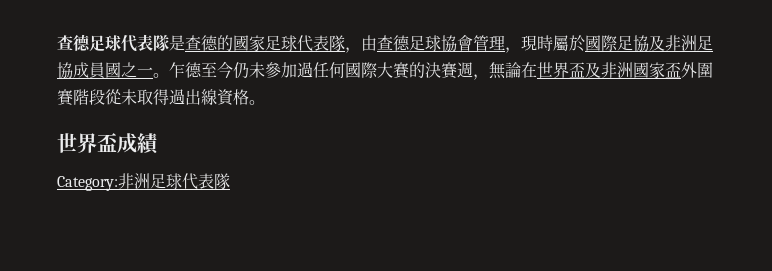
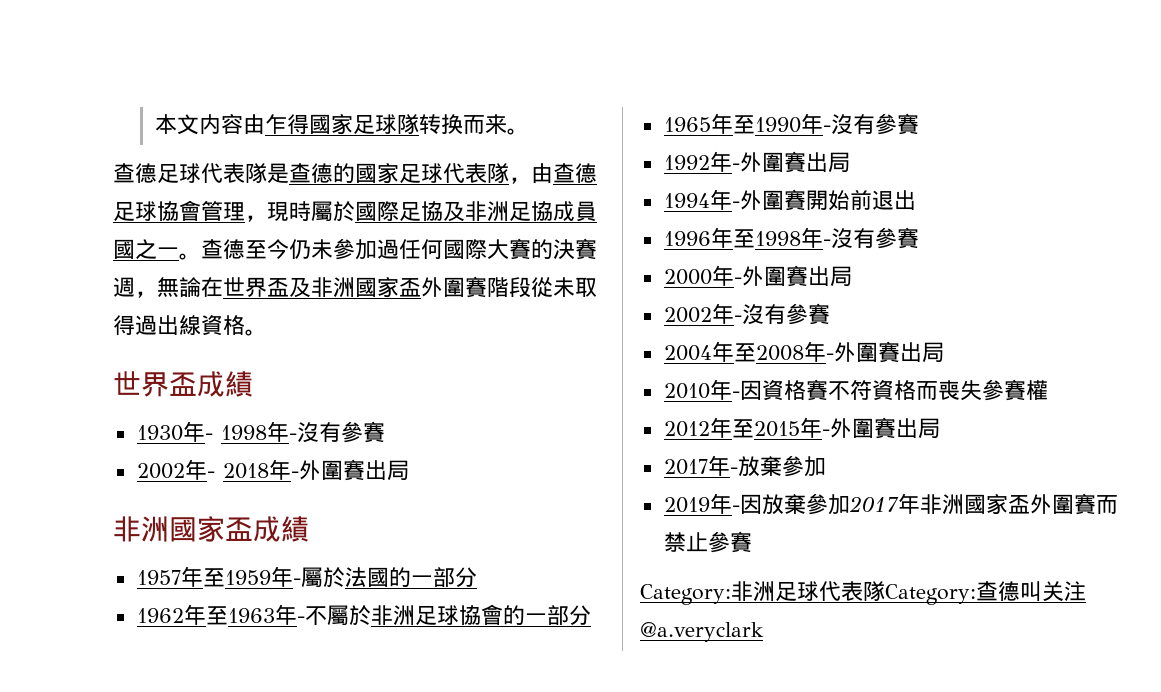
+ 本文内容由乍得國家足球隊转换而来。
- 乍德至今仍未參加過任何國際大賽的決賽週，無論在世界盃及非洲國家盃外圍賽階段從未取得過出線資格。
+ 查德至今仍未參加過任何國際大賽的決賽週，無論在世界盃及非洲國家盃外圍賽階段從未取得過出線資格。
+ 1930年- 1998年-沒有參賽
+ 2002年- 2018年-外圍賽出局
+ 非洲國家盃成績
+ 1957年至1959年-屬於法國的一部分
+ 1962年至1963年-不屬於非洲足球協會的一部分
+ 1965年至1990年-沒有參賽
+ 1992年-外圍賽出局
+ 1994年-外圍賽開始前退出
+ 1996年至1998年-沒有參賽
+ 2000年-外圍賽出局
+ 2002年-沒有參賽
+ 2004年至2008年-外圍賽出局
+ 2010年-因資格賽不符資格而喪失參賽權
+ 2012年至2015年-外圍賽出局
+ 2017年-放棄參加
+ 2019年-因放棄參加2017年非洲國家盃外圍賽而禁止參賽
- Category:非洲足球代表隊
+ Category:非洲足球代表隊Category:查德叫关注@a.veryclark

